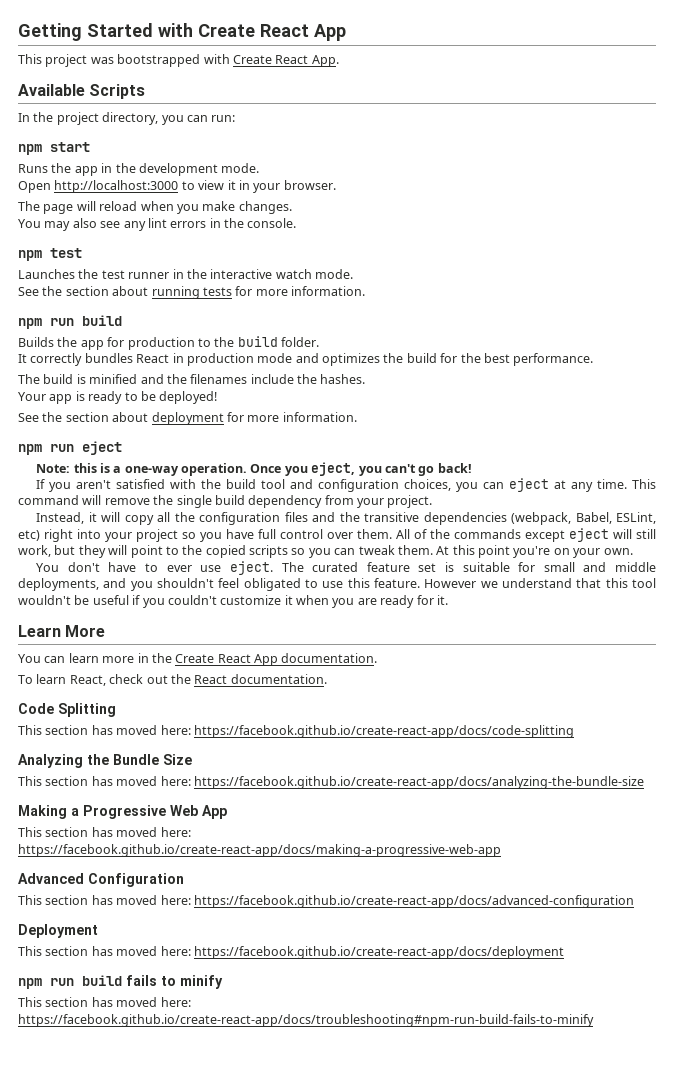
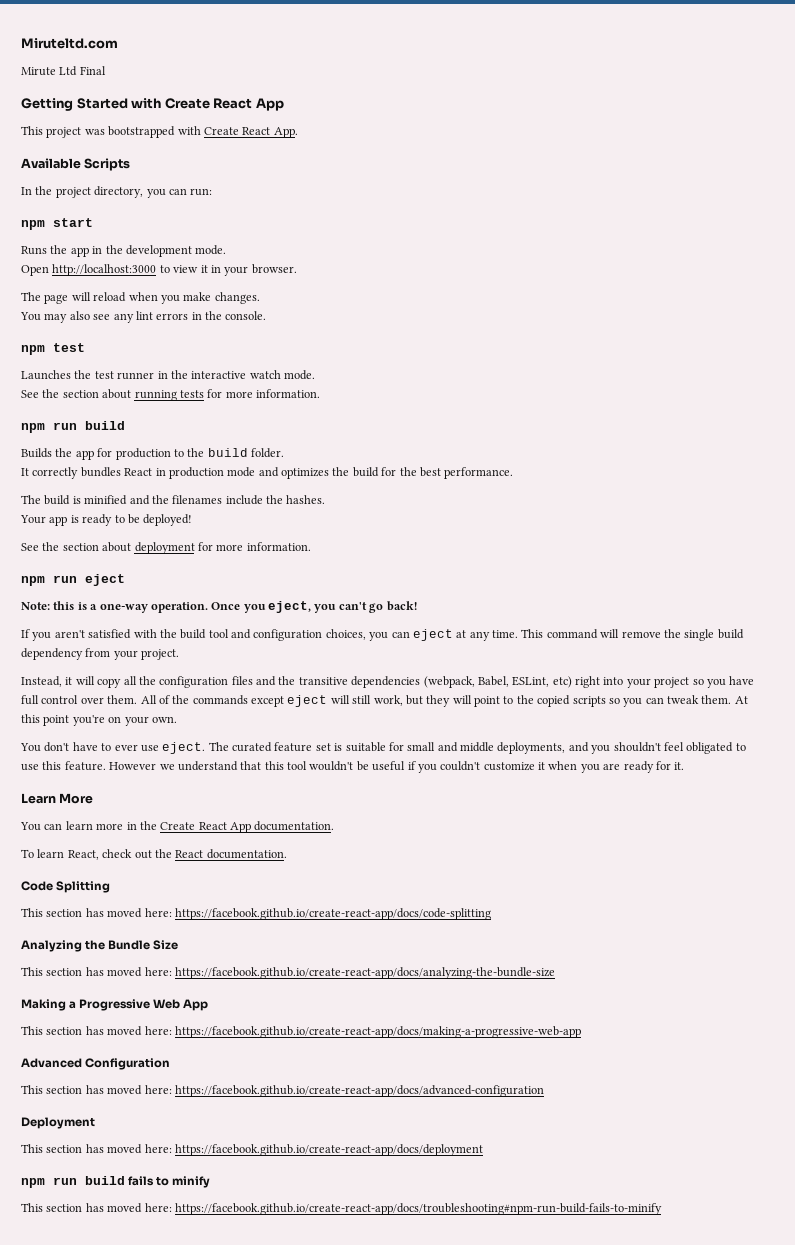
+ Miruteltd.com
+ Mirute Ltd Final

